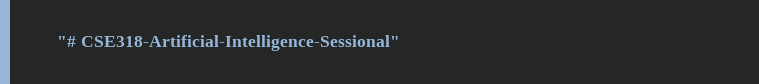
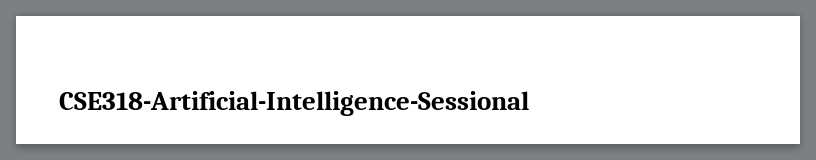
- "# CSE318-Artificial-Intelligence-Sessional"
+ CSE318-Artificial-Intelligence-Sessional

